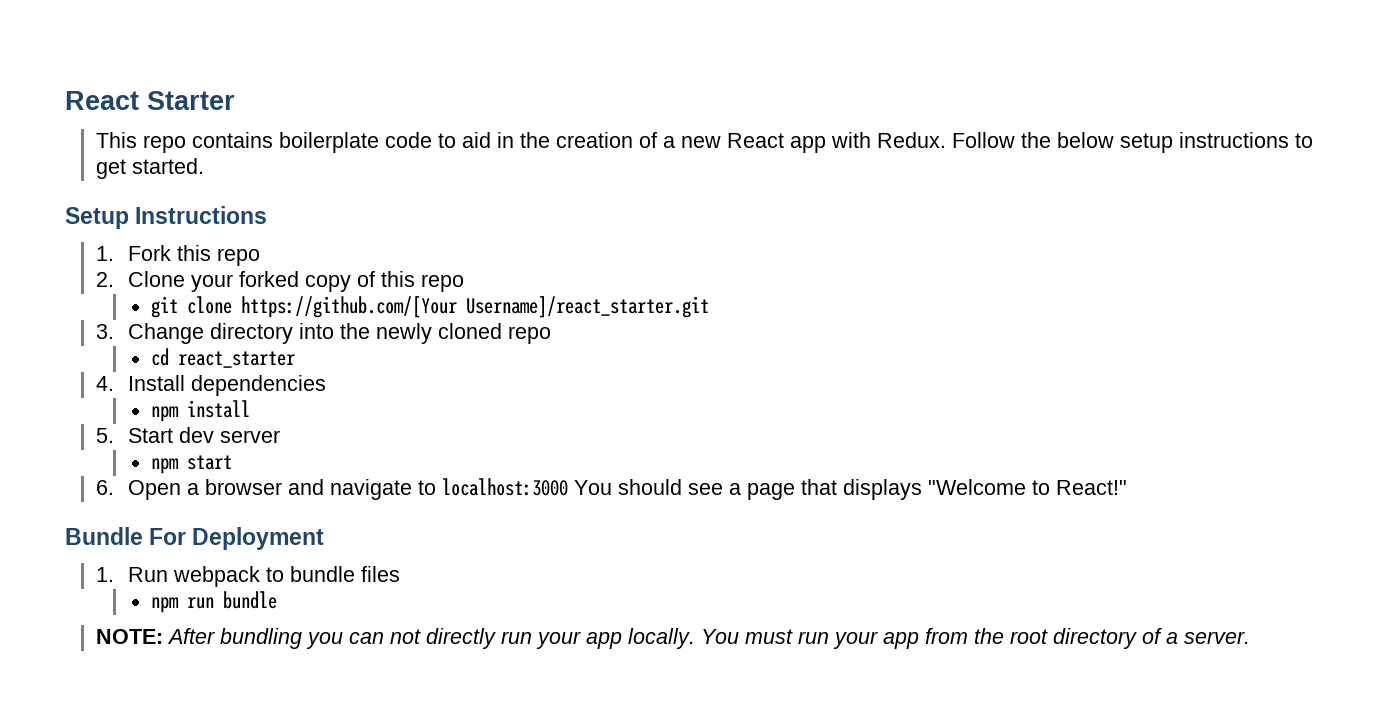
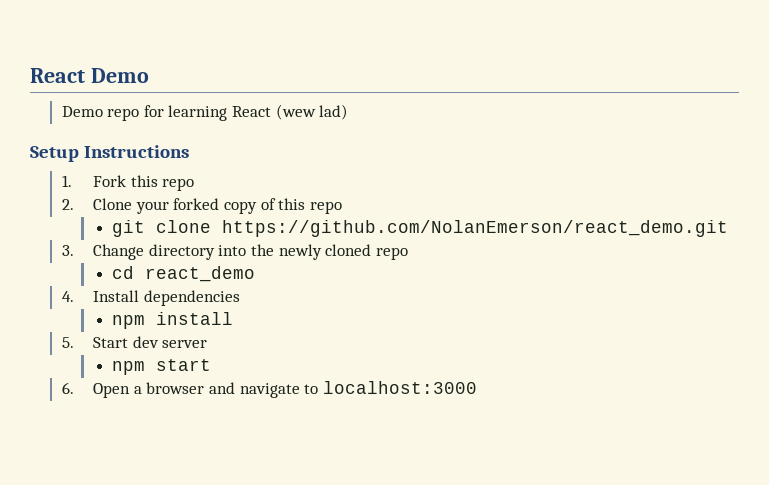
- React Starter
- This repo contains boilerplate code to aid in the creation of a new React app with Redux. Follow the below setup instructions to get started.
+ React Demo
+ Demo repo for learning React (wew lad)
- git clone https://github.com/[Your Username]/react_starter.git
+ git clone https://github.com/NolanEmerson/react_demo.git
- cd react_starter
+ cd react_demo
- 6. Open a browser and navigate to localhost:3000 You should see a page that displays "Welcome to React!"
- Bundle For Deployment
- 1. Run webpack to bundle files
- npm run bundle
- NOTE: After bundling you can not directly run your app locally. You must run your app from the root directory of a server.
+ 6. Open a browser and navigate to localhost:3000

